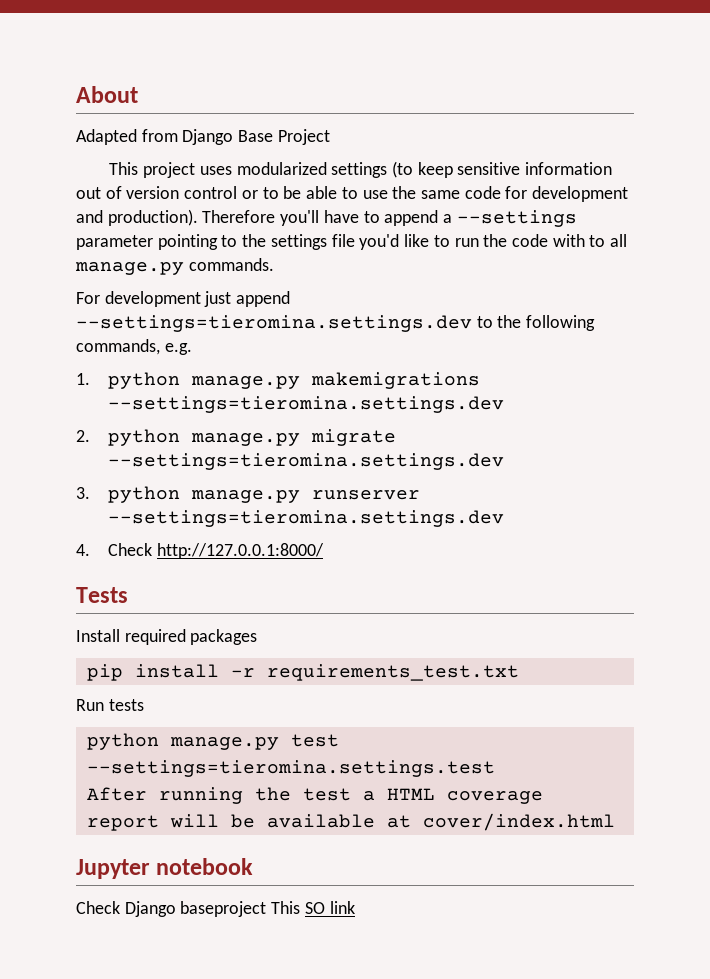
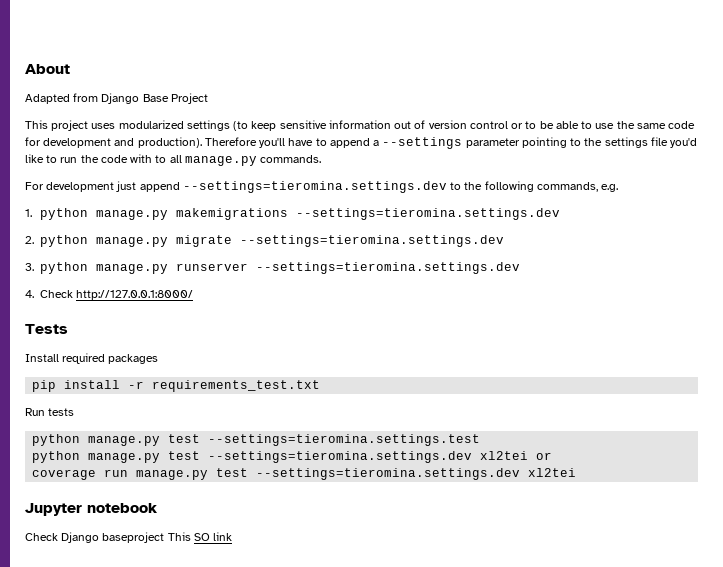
- After running the test a HTML coverage report will be available at cover/index.html
+ python manage.py test --settings=tieromina.settings.dev xl2tei or
+ coverage run manage.py test --settings=tieromina.settings.dev xl2tei

